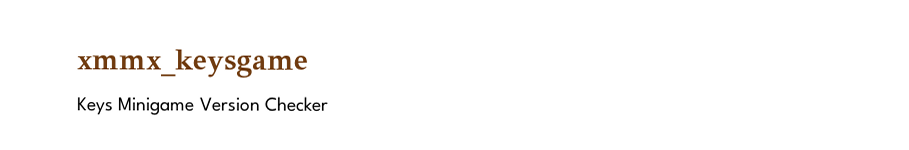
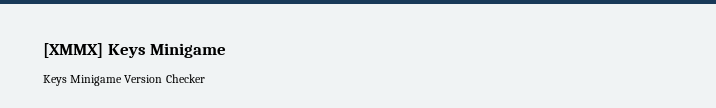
- xmmx_keysgame
+ [XMMX] Keys Minigame

